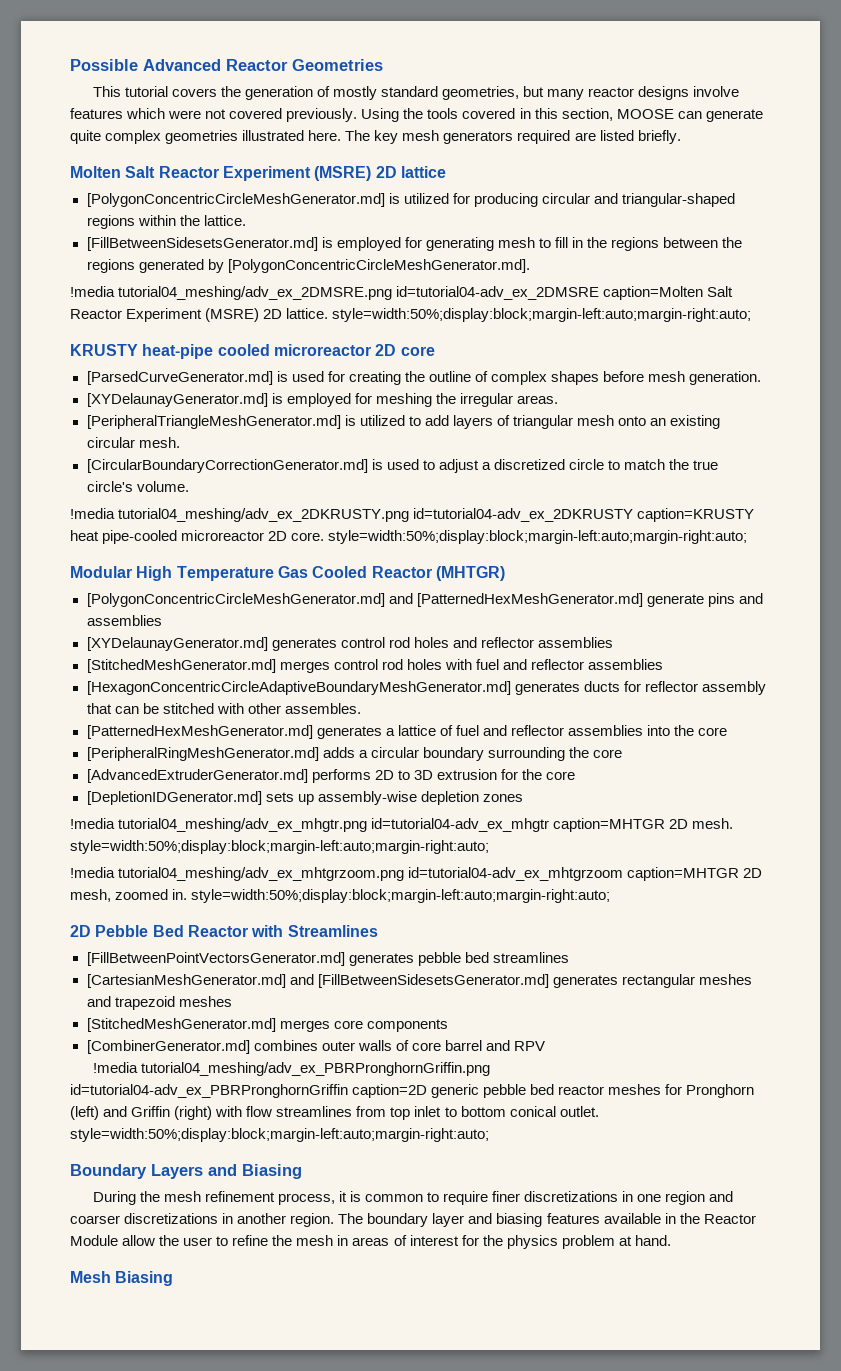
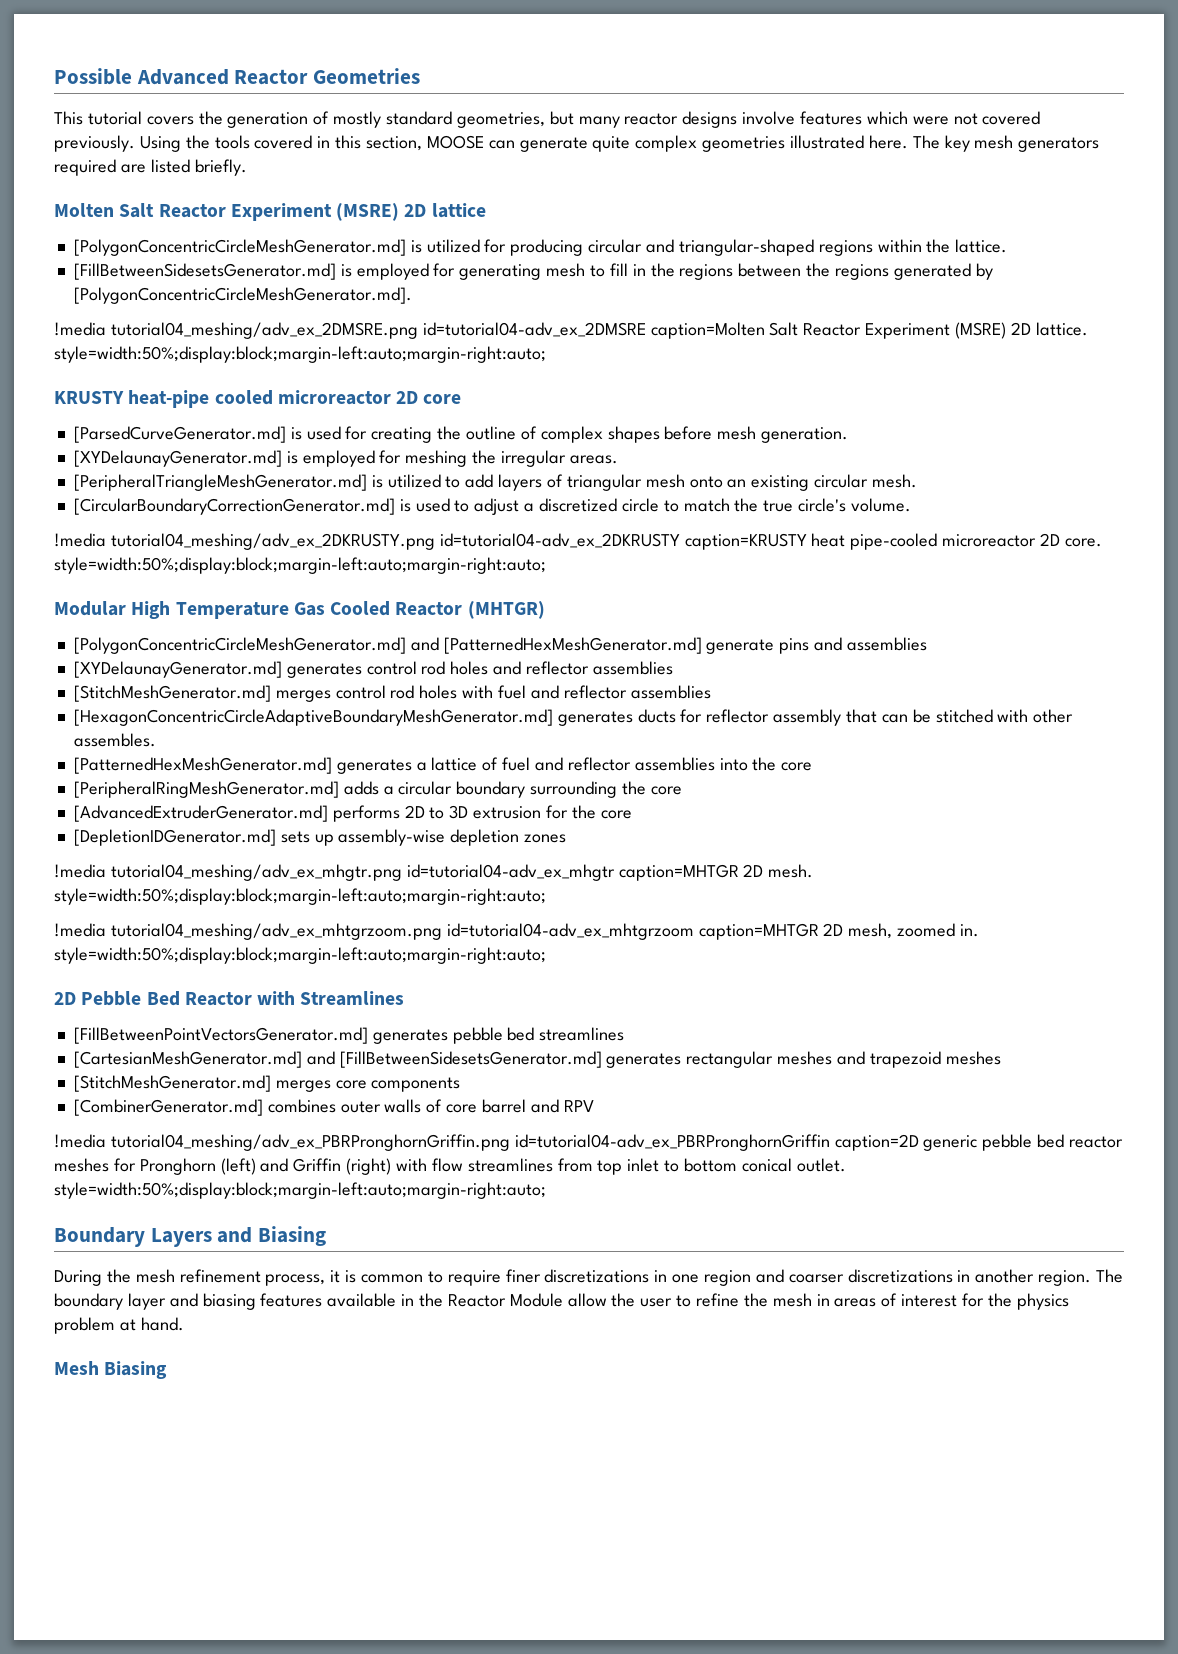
- [StitchedMeshGenerator.md] merges control rod holes with fuel and reflector assemblies
+ [StitchMeshGenerator.md] merges control rod holes with fuel and reflector assemblies
- [StitchedMeshGenerator.md] merges core components
+ [StitchMeshGenerator.md] merges core components

